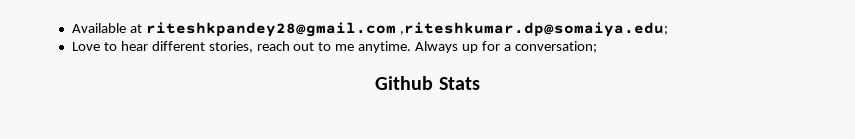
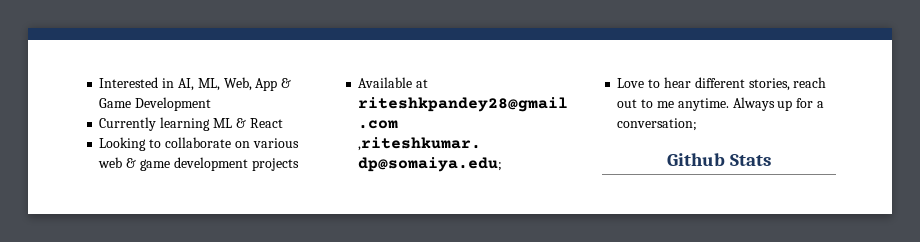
+ Interested in AI, ML, Web, App & Game Development
+ Currently learning ML & React
+ Looking to collaborate on various web & game development projects

